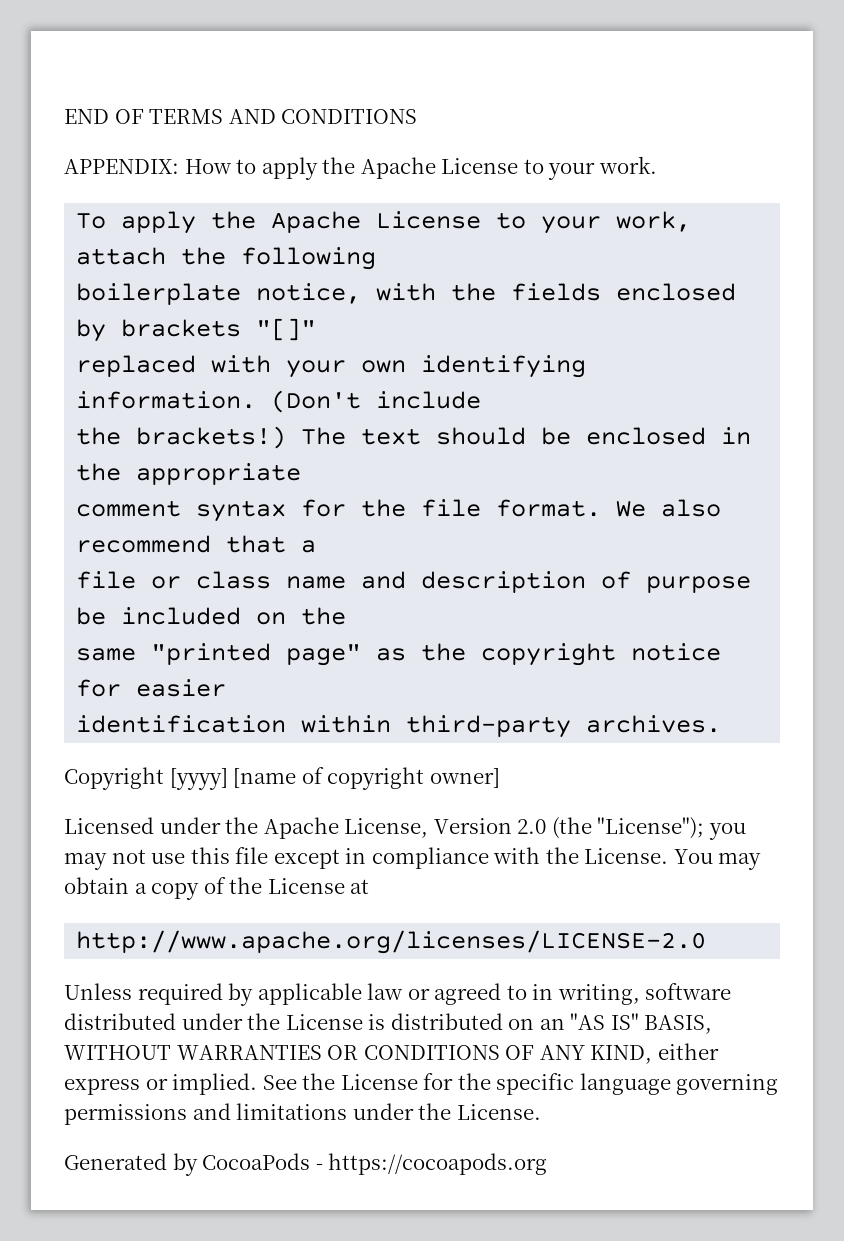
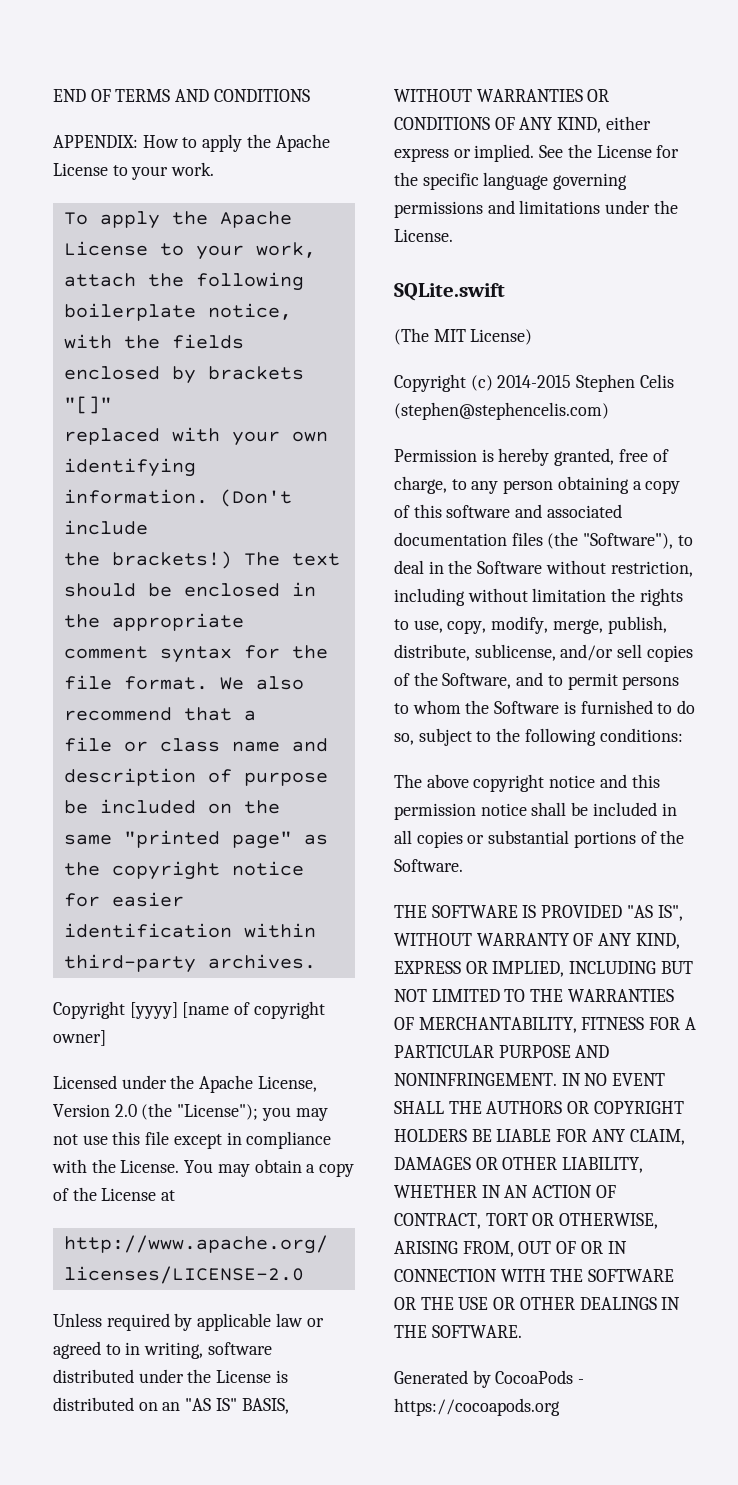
+ SQLite.swift
+ (The MIT License)
+ Copyright (c) 2014-2015 Stephen Celis (stephen@stephencelis.com)
+ Permission is hereby granted, free of charge, to any person obtaining a copy of this software and associated documentation files (the "Software"), to deal in the Software without restriction, including without limitation the rights to use, copy, modify, merge, publish, distribute, sublicense, and/or sell copies of the Software, and to permit persons to whom the Software is furnished to do so, subject to the following conditions:
+ The above copyright notice and this permission notice shall be included in all copies or substantial portions of the Software.
+ THE SOFTWARE IS PROVIDED "AS IS", WITHOUT WARRANTY OF ANY KIND, EXPRESS OR IMPLIED, INCLUDING BUT NOT LIMITED TO THE WARRANTIES OF MERCHANTABILITY, FITNESS FOR A PARTICULAR PURPOSE AND NONINFRINGEMENT. IN NO EVENT SHALL THE AUTHORS OR COPYRIGHT HOLDERS BE LIABLE FOR ANY CLAIM, DAMAGES OR OTHER LIABILITY, WHETHER IN AN ACTION OF CONTRACT, TORT OR OTHERWISE, ARISING FROM, OUT OF OR IN CONNECTION WITH THE SOFTWARE OR THE USE OR OTHER DEALINGS IN THE SOFTWARE.

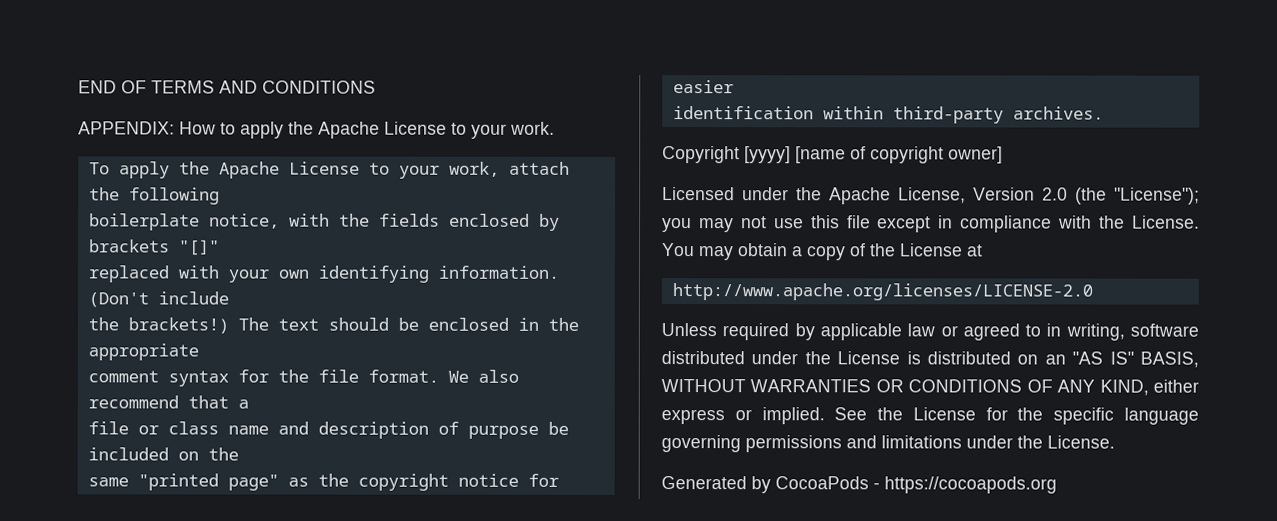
- SQLite.swift
- (The MIT License)
- Copyright (c) 2014-2015 Stephen Celis (stephen@stephencelis.com)
- Permission is hereby granted, free of charge, to any person obtaining a copy of this software and associated documentation files (the "Software"), to deal in the Software without restriction, including without limitation the rights to use, copy, modify, merge, publish, distribute, sublicense, and/or sell copies of the Software, and to permit persons to whom the Software is furnished to do so, subject to the following conditions:
- The above copyright notice and this permission notice shall be included in all copies or substantial portions of the Software.
- THE SOFTWARE IS PROVIDED "AS IS", WITHOUT WARRANTY OF ANY KIND, EXPRESS OR IMPLIED, INCLUDING BUT NOT LIMITED TO THE WARRANTIES OF MERCHANTABILITY, FITNESS FOR A PARTICULAR PURPOSE AND NONINFRINGEMENT. IN NO EVENT SHALL THE AUTHORS OR COPYRIGHT HOLDERS BE LIABLE FOR ANY CLAIM, DAMAGES OR OTHER LIABILITY, WHETHER IN AN ACTION OF CONTRACT, TORT OR OTHERWISE, ARISING FROM, OUT OF OR IN CONNECTION WITH THE SOFTWARE OR THE USE OR OTHER DEALINGS IN THE SOFTWARE.

